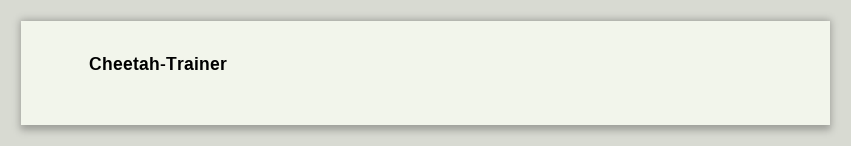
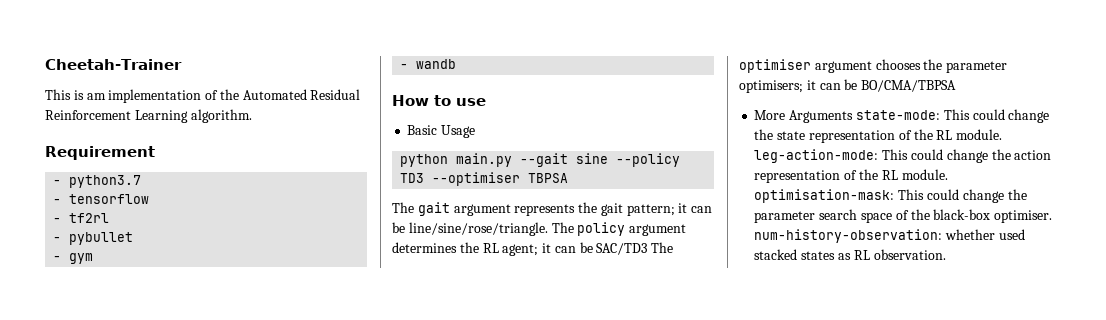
+ This is am implementation of the Automated Residual Reinforcement Learning algorithm.
+ Requirement
+ - python3.7
+ - tensorflow
+ - tf2rl
+ - pybullet
+ - gym
+ - wandb
+ How to use
+ Basic Usage
+ python main.py --gait sine --policy TD3 --optimiser TBPSA
+ The gait argument represents the gait pattern; it can be line/sine/rose/triangle. The policy argument determines the RL agent; it can be SAC/TD3 The optimiser argument chooses the parameter optimisers; it can be BO/CMA/TBPSA
+ More Arguments state-mode: This could change the state representation of the RL module. leg-action-mode: This could change the action representation of the RL module. optimisation-mask: This could change the parameter search space of the black-box optimiser. num-history-observation: whether used stacked states as RL observation.

